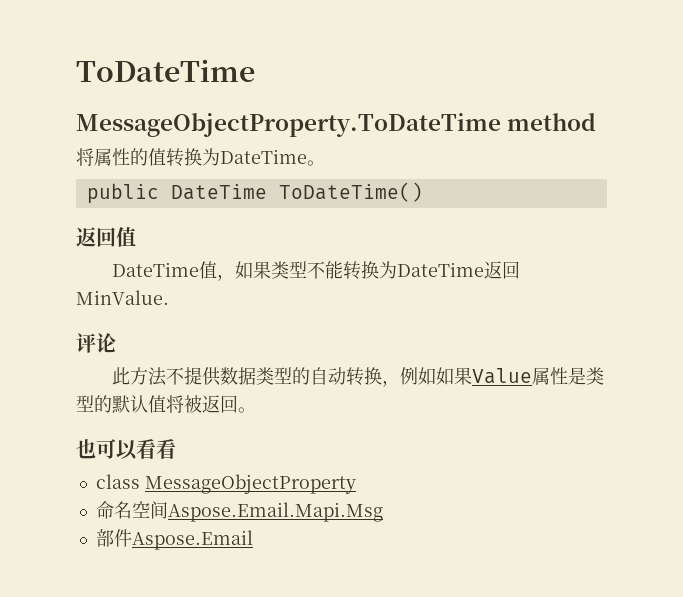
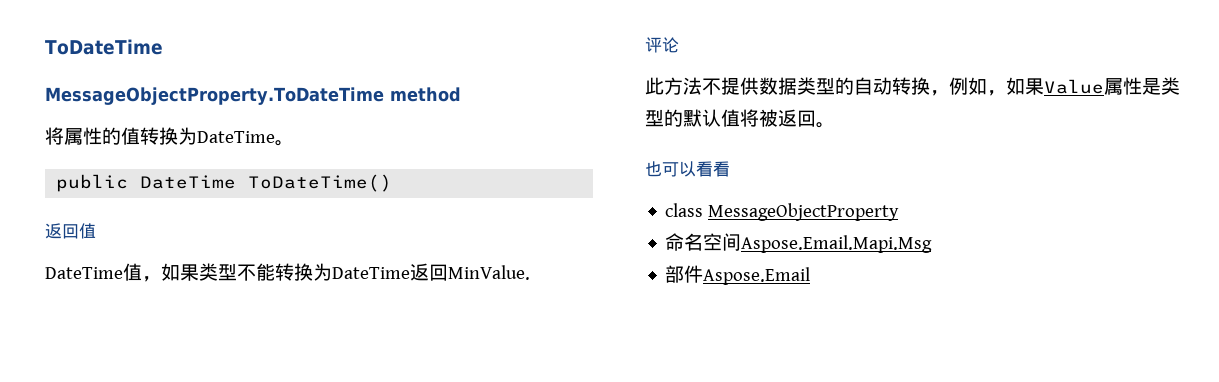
- 此方法不提供数据类型的自动转换，例如如果Value属性是类型的默认值将被返回。
+ 此方法不提供数据类型的自动转换，例如，如果Value属性是类型的默认值将被返回。

